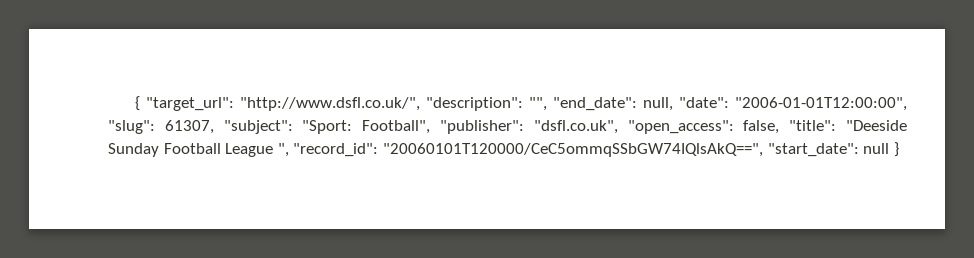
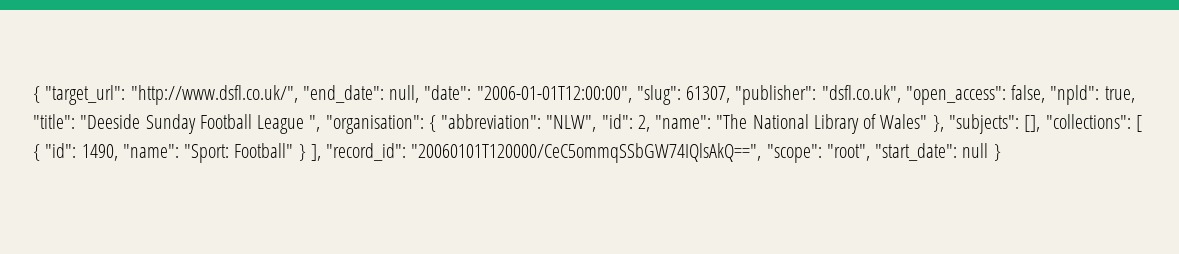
- { "target_url": "http://www.dsfl.co.uk/", "description": "", "end_date": null, "date": "2006-01-01T12:00:00", "slug": 61307, "subject": "Sport: Football", "publisher": "dsfl.co.uk", "open_access": false, "title": "Deeside Sunday Football League ", "record_id": "20060101T120000/CeC5ommqSSbGW74IQlsAkQ==", "start_date": null }
+ { "target_url": "http://www.dsfl.co.uk/", "end_date": null, "date": "2006-01-01T12:00:00", "slug": 61307, "publisher": "dsfl.co.uk", "open_access": false, "npld": true, "title": "Deeside Sunday Football League ", "organisation": { "abbreviation": "NLW", "id": 2, "name": "The National Library of Wales" }, "subjects": [], "collections": [ { "id": 1490, "name": "Sport: Football" } ], "record_id": "20060101T120000/CeC5ommqSSbGW74IQlsAkQ==", "scope": "root", "start_date": null }

